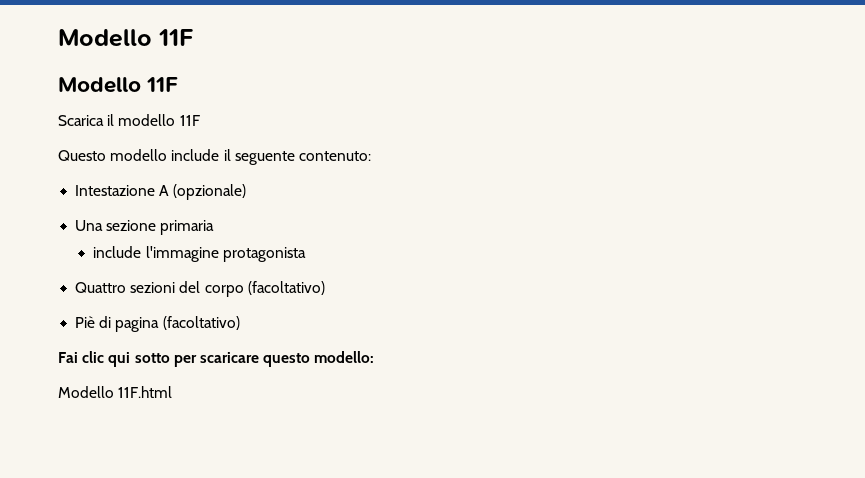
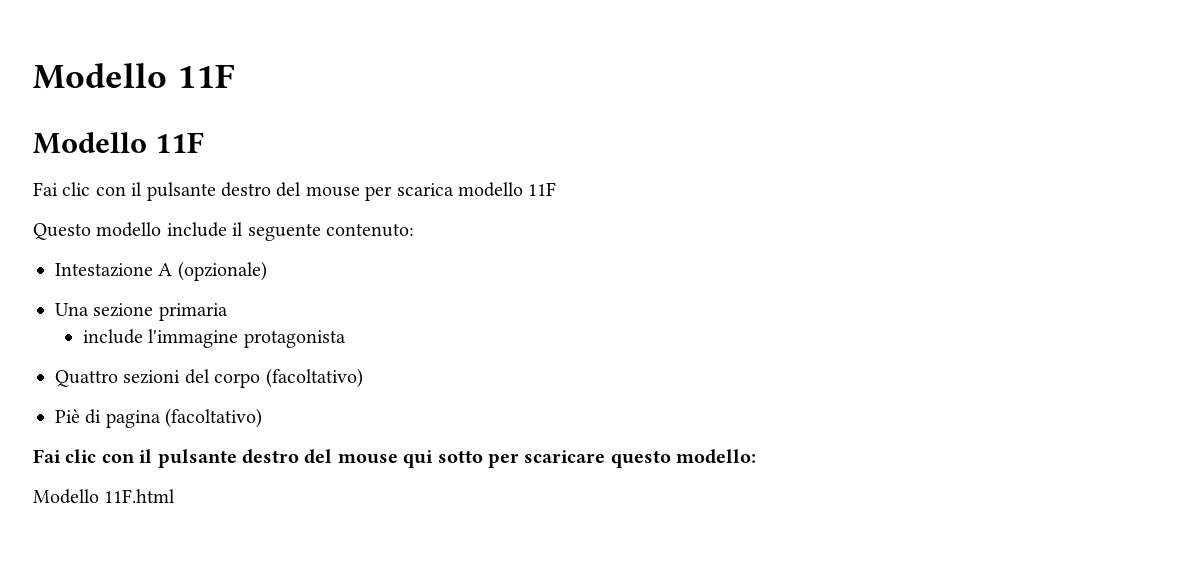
- Scarica il modello 11F
+ Fai clic con il pulsante destro del mouse per scarica modello 11F
- Fai clic qui sotto per scaricare questo modello:
+ Fai clic con il pulsante destro del mouse qui sotto per scaricare questo modello:

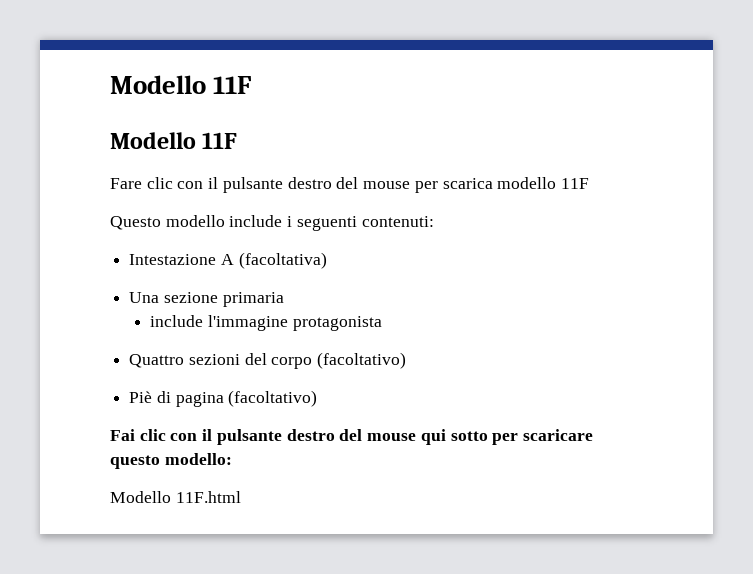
- Fai clic con il pulsante destro del mouse per scarica modello 11F
+ Fare clic con il pulsante destro del mouse per scarica modello 11F
- Questo modello include il seguente contenuto:
+ Questo modello include i seguenti contenuti:
- Intestazione A (opzionale)
+ Intestazione A (facoltativa)

